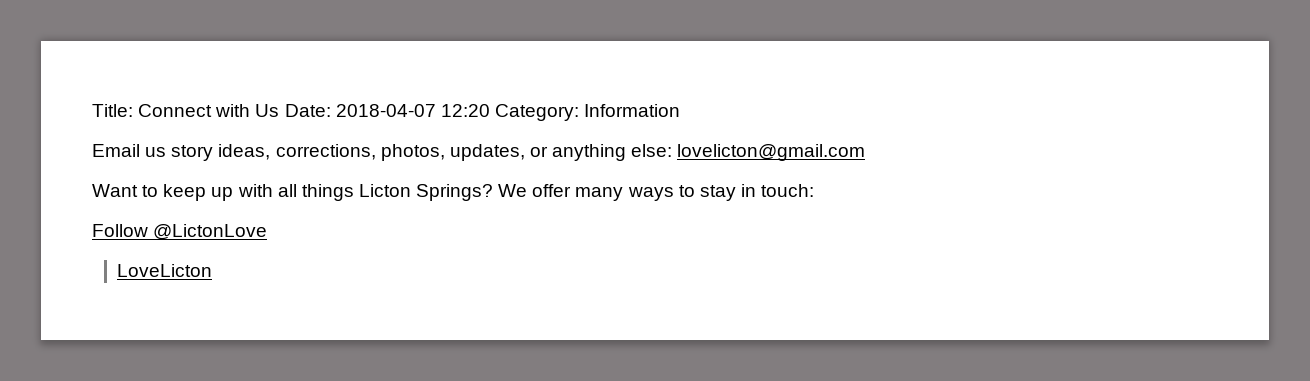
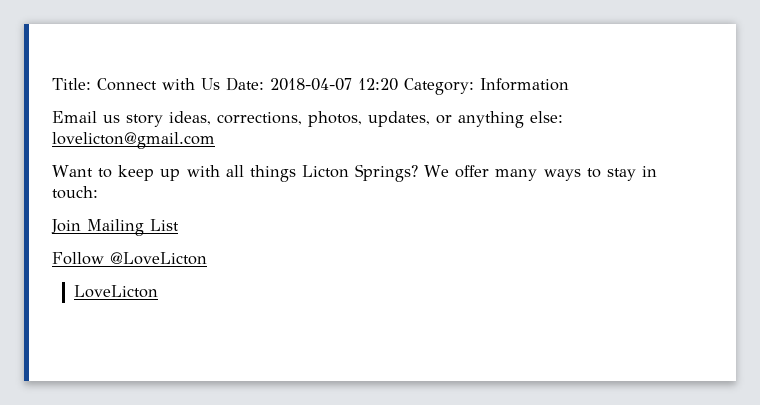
+ Join Mailing List
- Follow @LictonLove
+ Follow @LoveLicton

